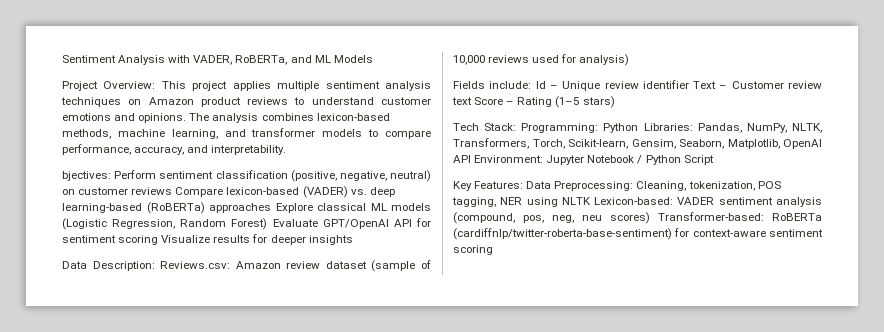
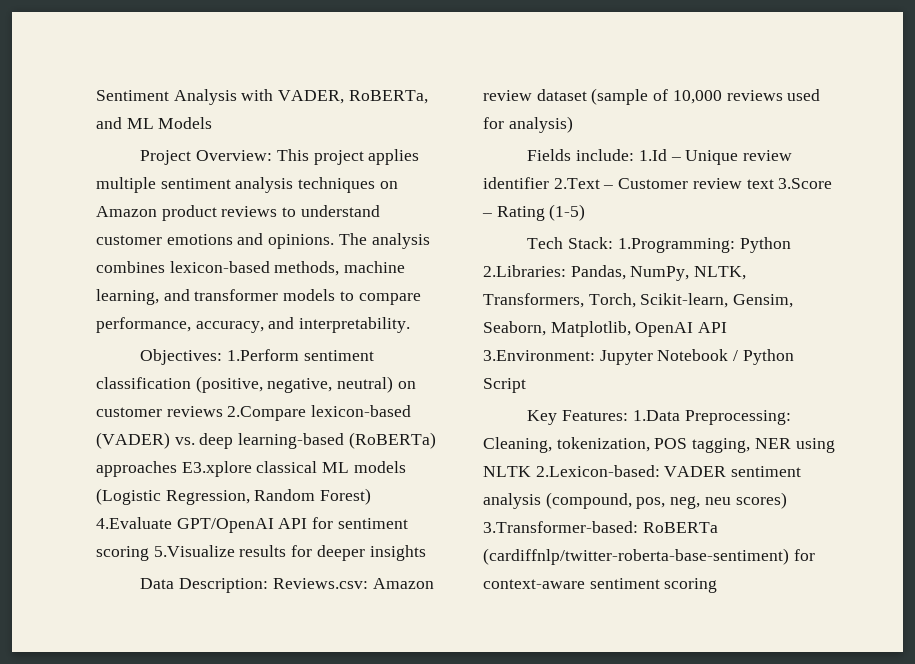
- bjectives: Perform sentiment classification (positive, negative, neutral) on customer reviews Compare lexicon-based (VADER) vs. deep learning-based (RoBERTa) approaches Explore classical ML models (Logistic Regression, Random Forest) Evaluate GPT/OpenAI API for sentiment scoring Visualize results for deeper insights
+ Objectives: 1.Perform sentiment classification (positive, negative, neutral) on customer reviews 2.Compare lexicon-based (VADER) vs. deep learning-based (RoBERTa) approaches E3.xplore classical ML models (Logistic Regression, Random Forest) 4.Evaluate GPT/OpenAI API for sentiment scoring 5.Visualize results for deeper insights
- Fields include: Id – Unique review identifier Text – Customer review text Score – Rating (1–5 stars)
+ Fields include: 1.Id – Unique review identifier 2.Text – Customer review text 3.Score – Rating (1-5)
- Tech Stack: Programming: Python Libraries: Pandas, NumPy, NLTK, Transformers, Torch, Scikit-learn, Gensim, Seaborn, Matplotlib, OpenAI API Environment: Jupyter Notebook / Python Script
+ Tech Stack: 1.Programming: Python 2.Libraries: Pandas, NumPy, NLTK, Transformers, Torch, Scikit-learn, Gensim, Seaborn, Matplotlib, OpenAI API 3.Environment: Jupyter Notebook / Python Script
- Key Features: Data Preprocessing: Cleaning, tokenization, POS tagging, NER using NLTK Lexicon-based: VADER sentiment analysis (compound, pos, neg, neu scores) Transformer-based: RoBERTa (cardiffnlp/twitter-roberta-base-sentiment) for context-aware sentiment scoring
+ Key Features: 1.Data Preprocessing: Cleaning, tokenization, POS tagging, NER using NLTK 2.Lexicon-based: VADER sentiment analysis (compound, pos, neg, neu scores) 3.Transformer-based: RoBERTa (cardiffnlp/twitter-roberta-base-sentiment) for context-aware sentiment scoring

